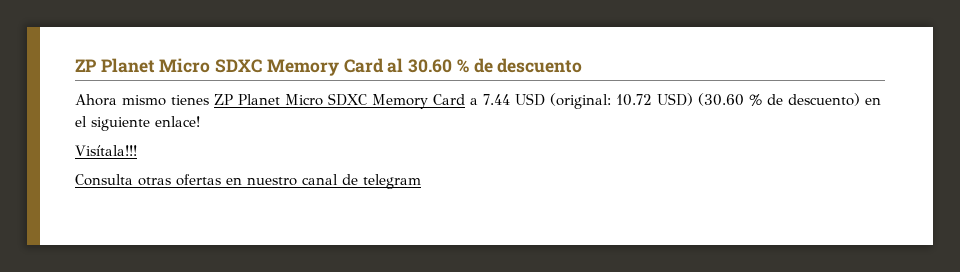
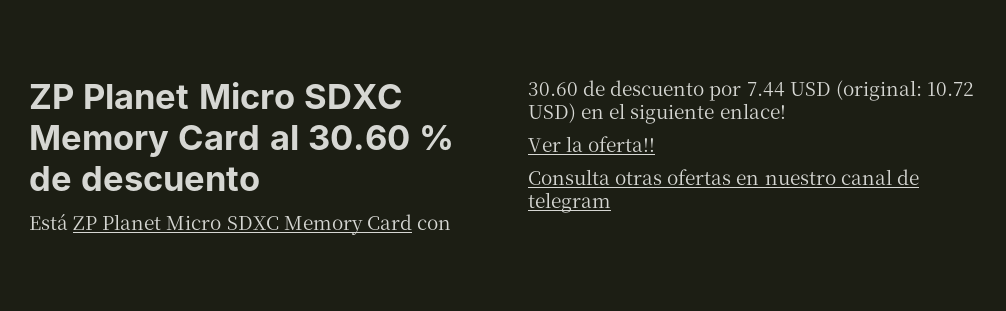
- Ahora mismo tienes ZP Planet Micro SDXC Memory Card a 7.44 USD (original: 10.72 USD) (30.60 % de descuento) en el siguiente enlace!
+ Está ZP Planet Micro SDXC Memory Card con 30.60 de descuento por 7.44 USD (original: 10.72 USD) en el siguiente enlace!
- Visítala!!!
+ Ver la oferta!!

